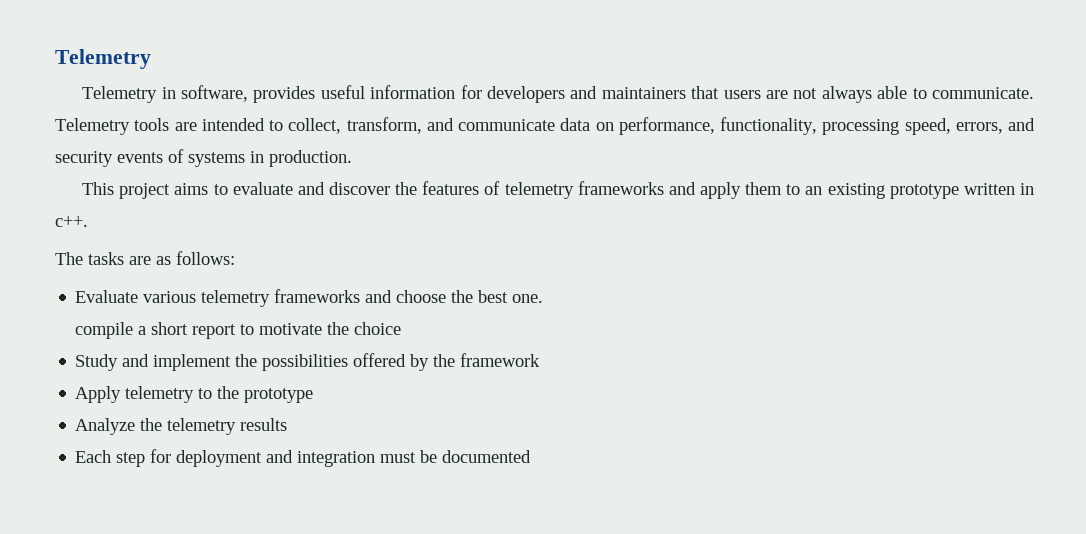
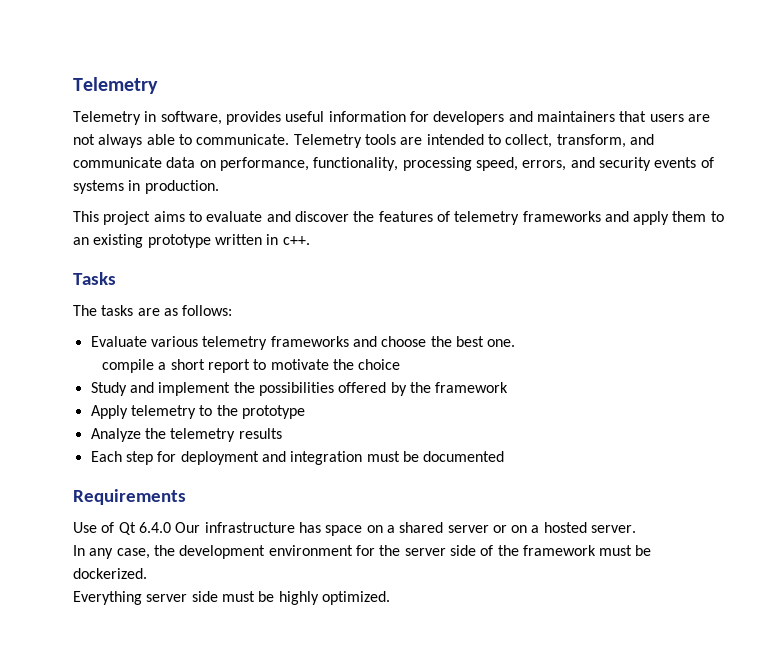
+ Tasks
+ Requirements
+ Use of Qt 6.4.0 Our infrastructure has space on a shared server or on a hosted server.
+ In any case, the development environment for the server side of the framework must be dockerized.
+ Everything server side must be highly optimized.

